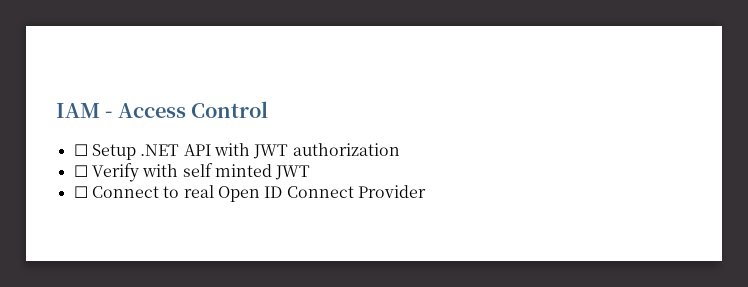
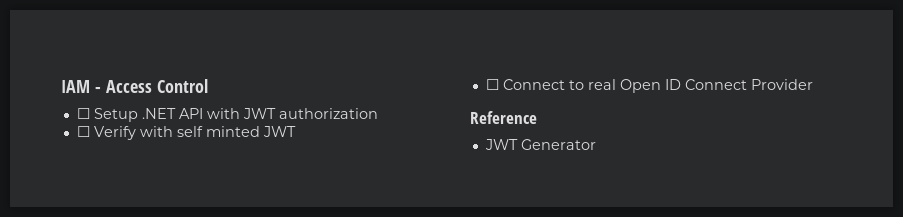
+ Reference
+ JWT Generator

